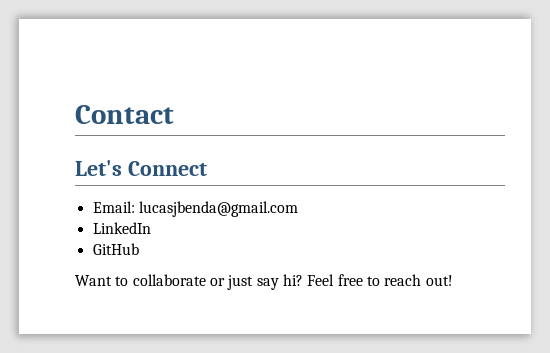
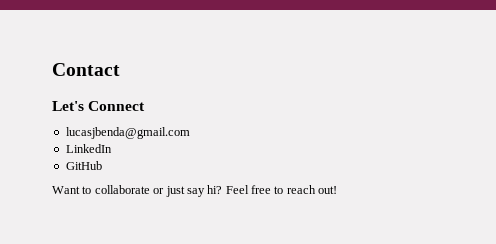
- Email: lucasjbenda@gmail.com
+ lucasjbenda@gmail.com

